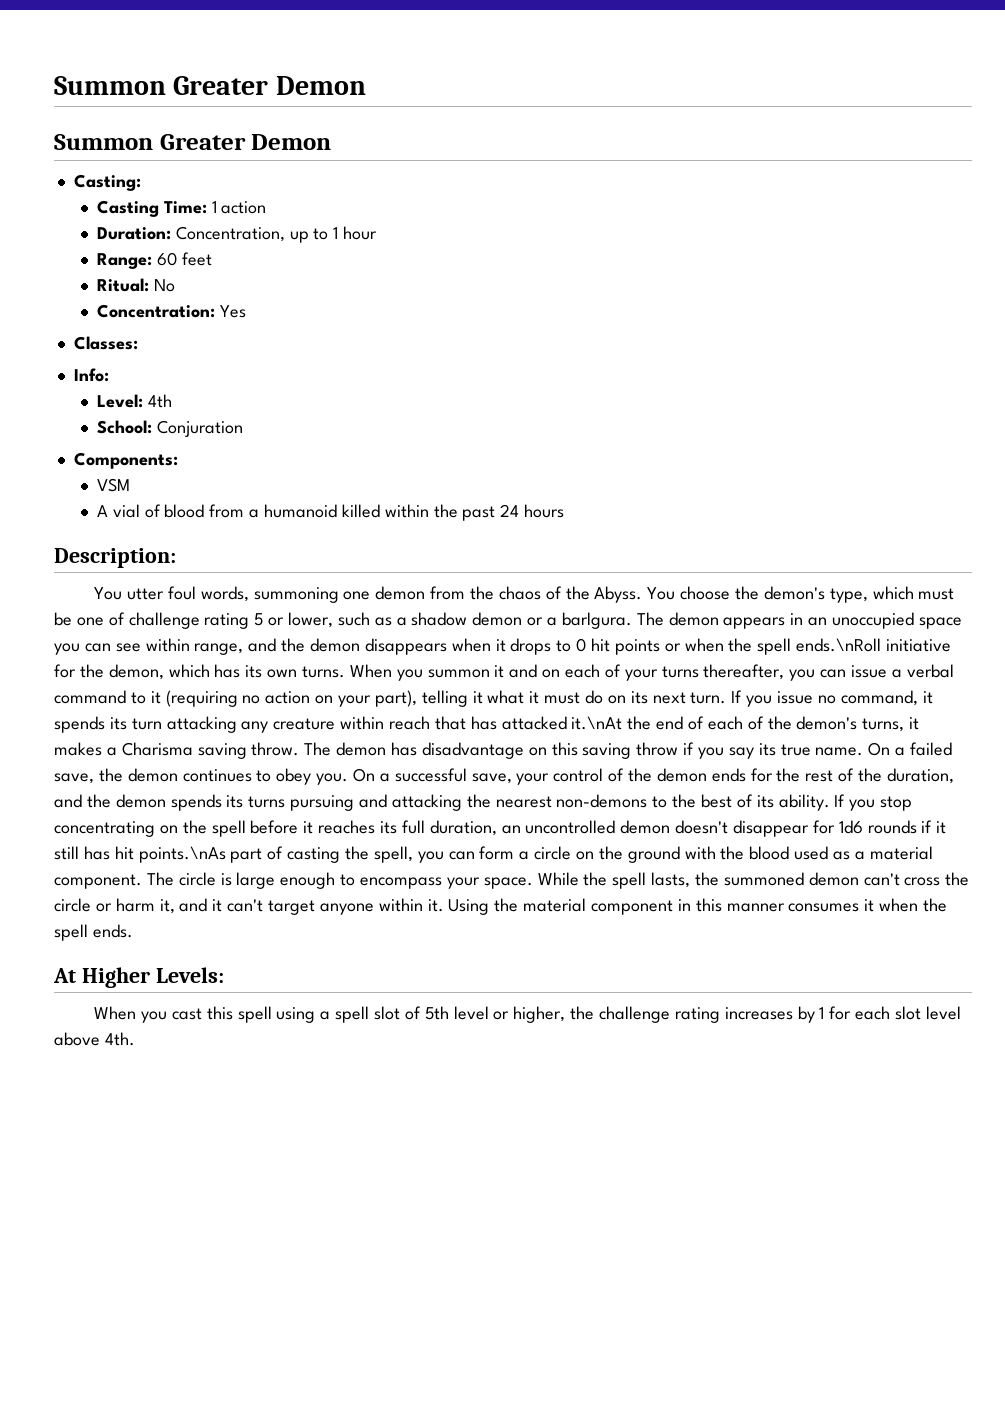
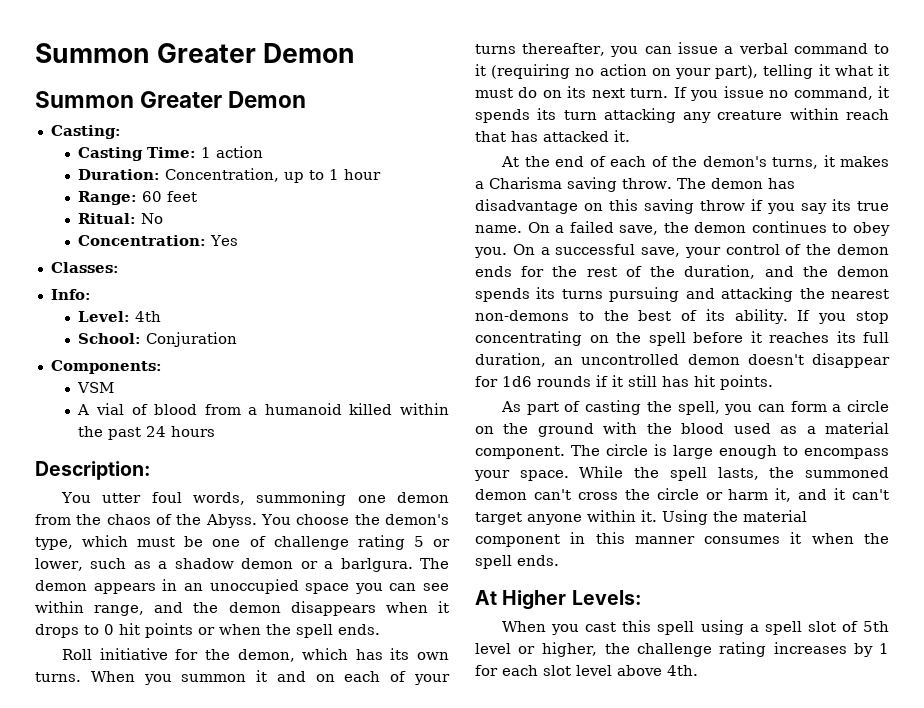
- The demon appears in an unoccupied space you can see within range, and the demon disappears when it drops to 0 hit points or when the spell ends.\nRoll initiative for the demon, which has its own turns.
+ The demon appears in an unoccupied space you can see within range, and the demon disappears when it drops to 0 hit points or when the spell ends.
+ Roll initiative for the demon, which has its own turns.
- If you issue no command, it spends its turn attacking any creature within reach that has attacked it.\nAt the end of each of the demon's turns, it makes a Charisma saving throw.
+ If you issue no command, it spends its turn attacking any creature within reach that has attacked it.
+ At the end of each of the demon's turns, it makes a Charisma saving throw.
- If you stop concentrating on the spell before it reaches its full duration, an uncontrolled demon doesn't disappear for 1d6 rounds if it still has hit points.\nAs part of casting the spell, you can form a circle on the ground with the blood used as a material component.
+ If you stop concentrating on the spell before it reaches its full duration, an uncontrolled demon doesn't disappear for 1d6 rounds if it still has hit points.
+ As part of casting the spell, you can form a circle on the ground with the blood used as a material component.

